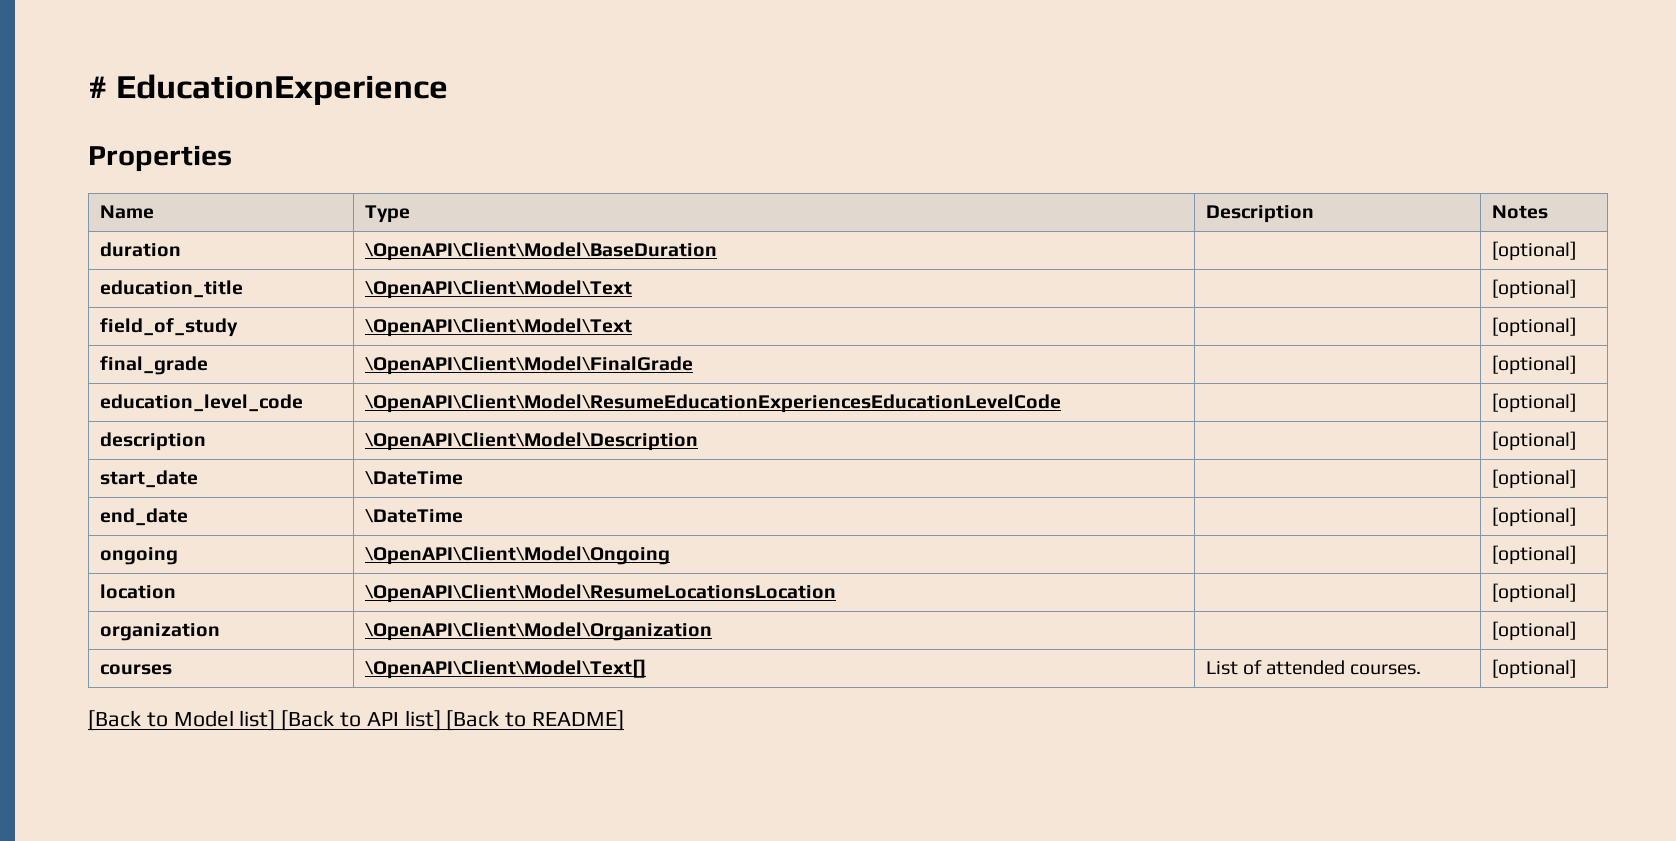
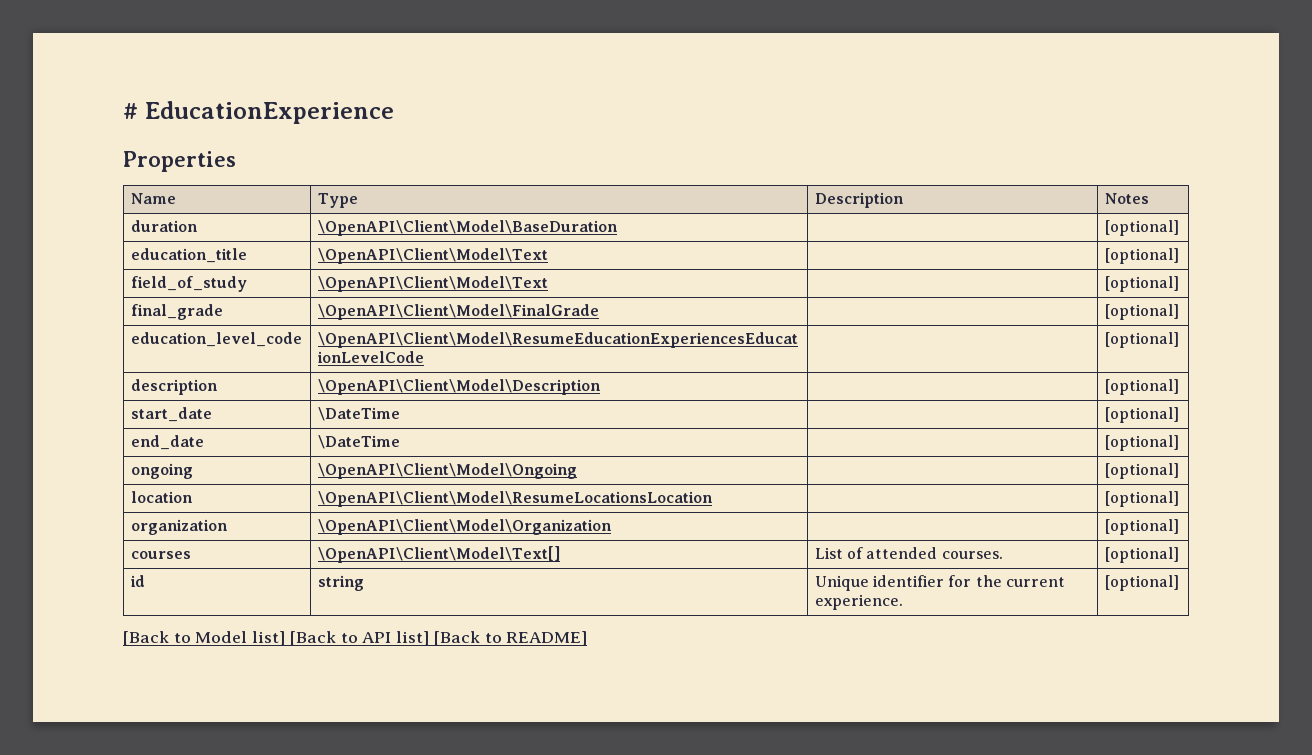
+ id | string | Unique identifier for the current experience. | [optional]

